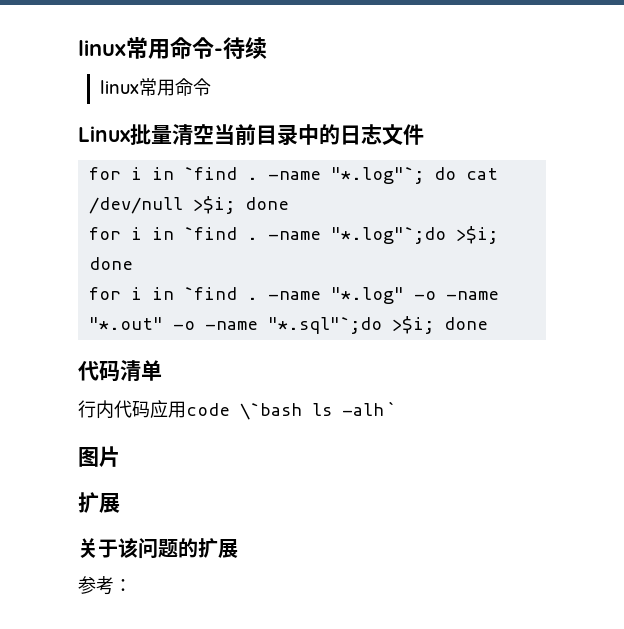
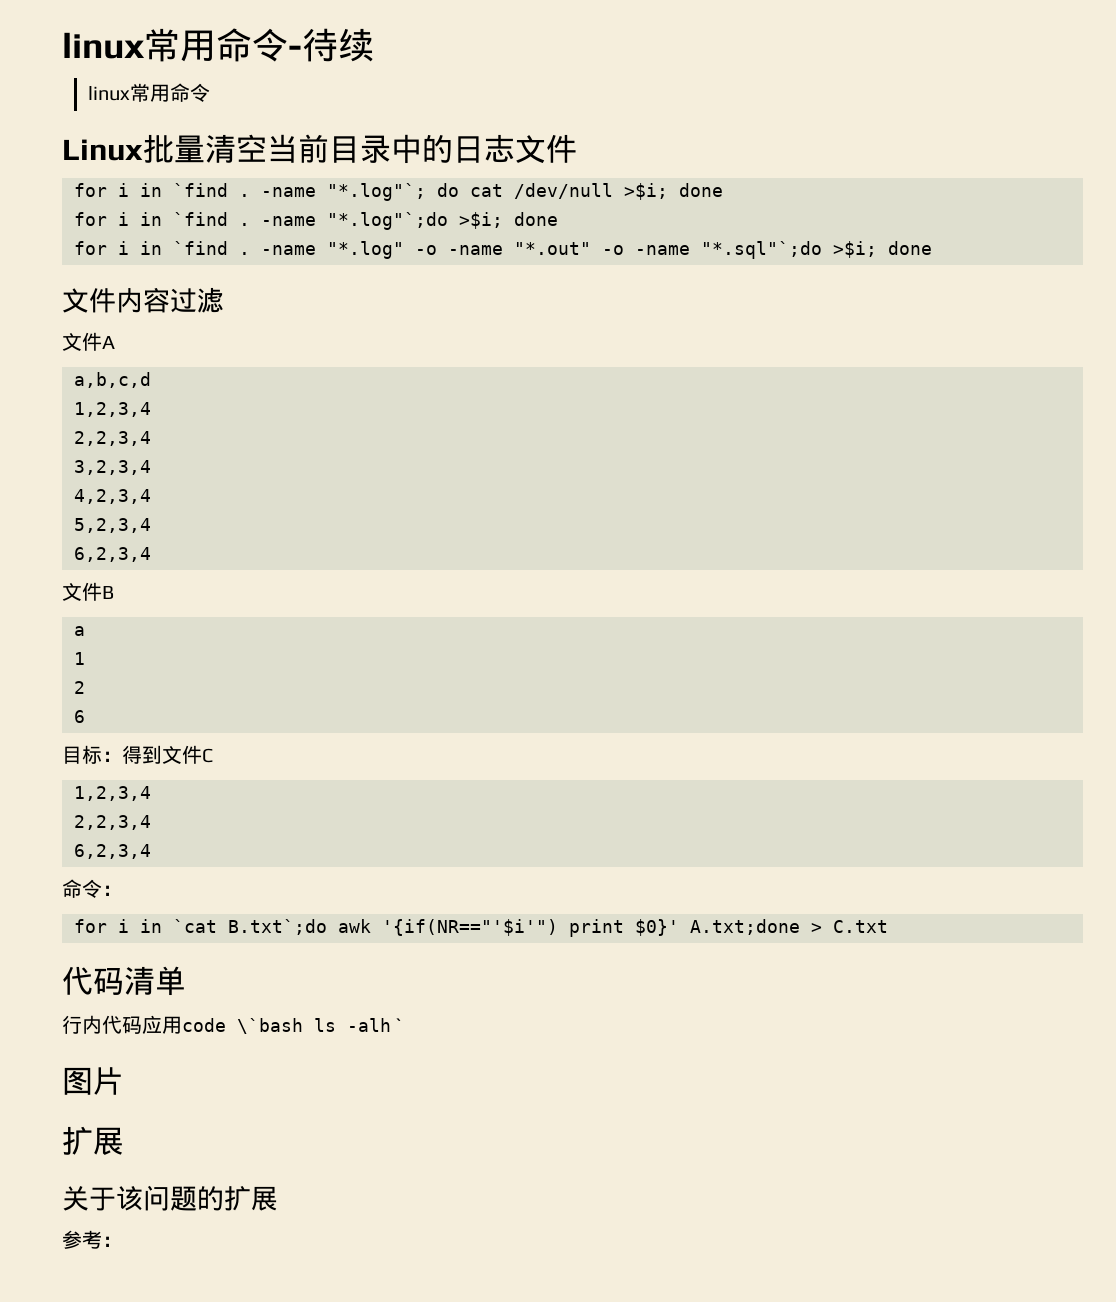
+ 文件内容过滤
+ 文件A
+ a,b,c,d
+ 1,2,3,4
+ 2,2,3,4
+ 3,2,3,4
+ 4,2,3,4
+ 5,2,3,4
+ 6,2,3,4
+ 文件B
+ a
+ 1
+ 2
+ 6
+ 目标：得到文件C
+ 1,2,3,4
+ 2,2,3,4
+ 6,2,3,4
+ 命令：
+ for i in `cat B.txt`;do awk '{if(NR=="'$i'") print $0}' A.txt;done > C.txt

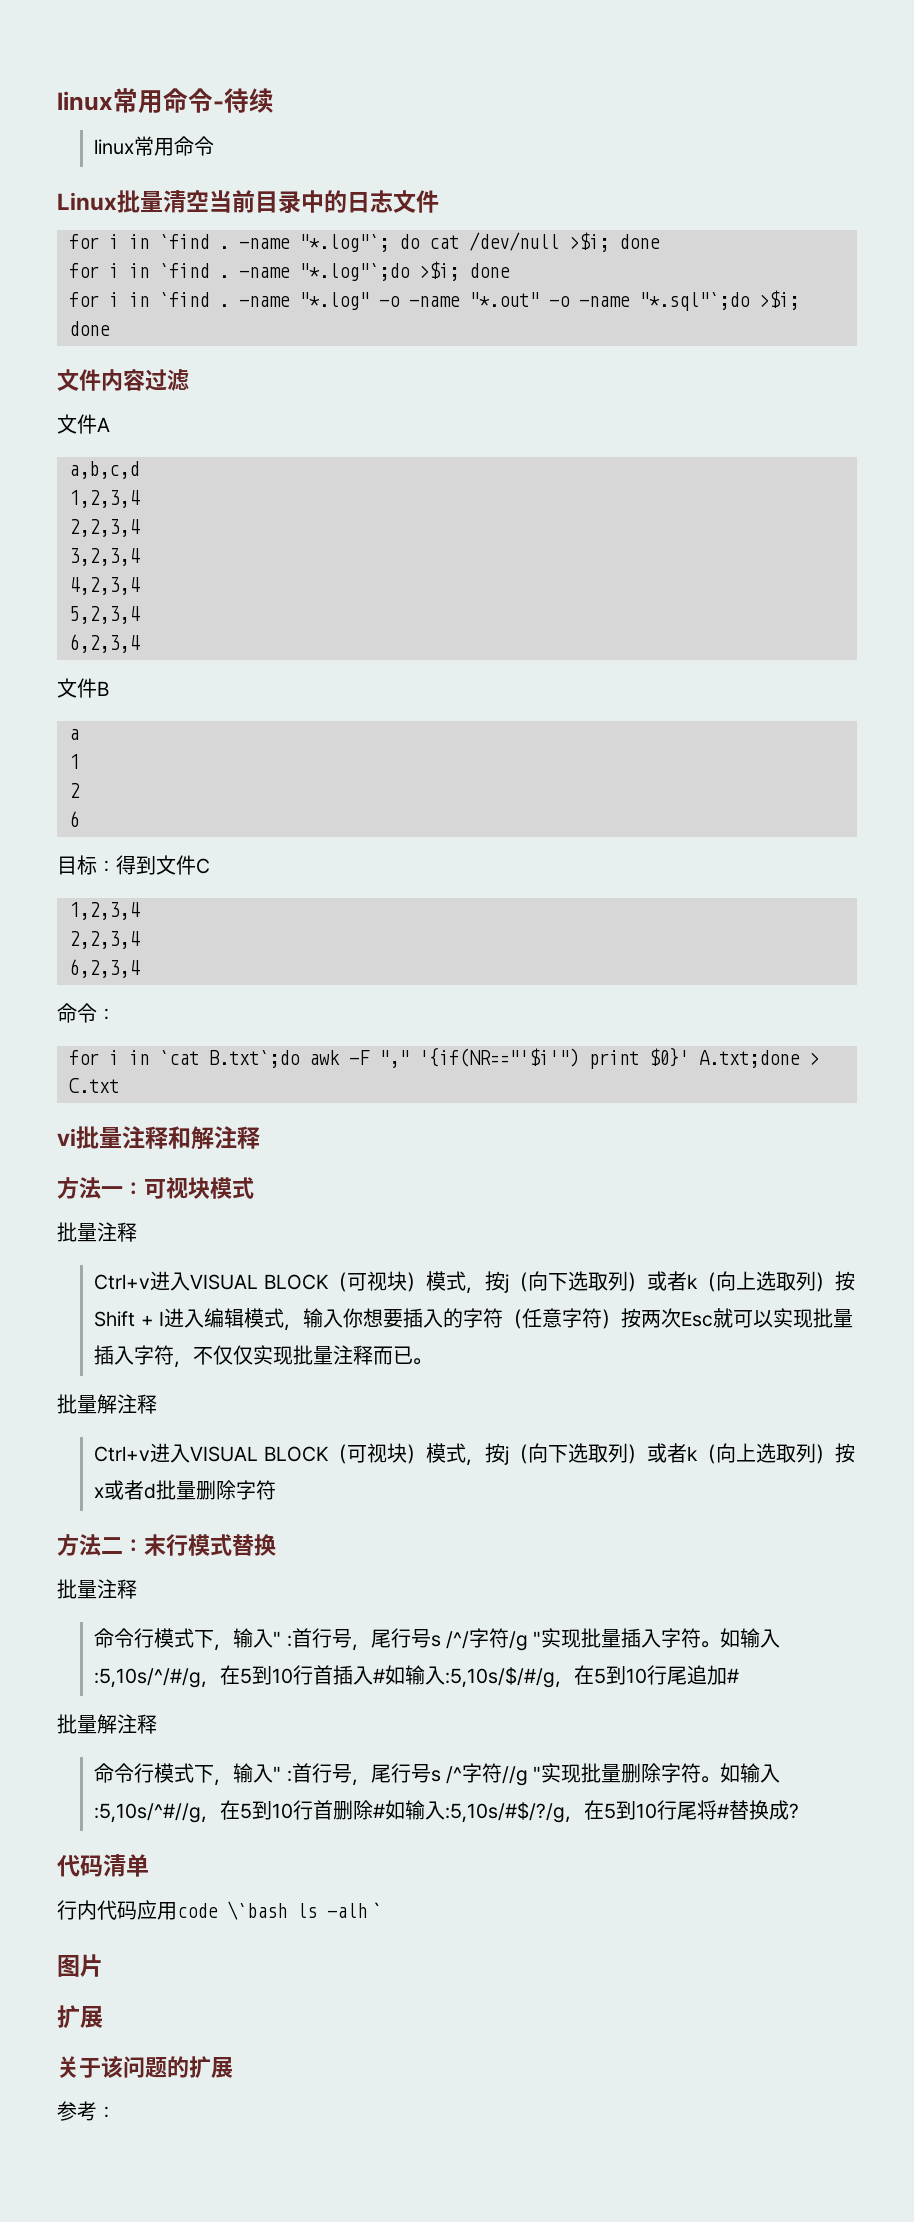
- for i in `cat B.txt`;do awk '{if(NR=="'$i'") print $0}' A.txt;done > C.txt
+ for i in `cat B.txt`;do awk -F "," '{if(NR=="'$i'") print $0}' A.txt;done > C.txt
+ vi批量注释和解注释
+ 方法一：可视块模式
+ 批量注释
+ Ctrl+v进入VISUAL BLOCK（可视块）模式，按j（向下选取列）或者k（向上选取列）按Shift + I进入编辑模式，输入你想要插入的字符（任意字符）按两次Esc就可以实现批量插入字符，不仅仅实现批量注释而已。
+ 批量解注释
+ Ctrl+v进入VISUAL BLOCK（可视块）模式，按j（向下选取列）或者k（向上选取列）按x或者d批量删除字符
+ 方法二：末行模式替换
+ 批量注释
+ 命令行模式下，输入" :首行号，尾行号s /^/字符/g "实现批量插入字符。如输入:5,10s/^/#/g，在5到10行首插入#如输入:5,10s/$/#/g，在5到10行尾追加#
+ 批量解注释
+ 命令行模式下，输入" :首行号，尾行号s /^字符//g "实现批量删除字符。如输入:5,10s/^#//g，在5到10行首删除#如输入:5,10s/#$/?/g，在5到10行尾将#替换成?

